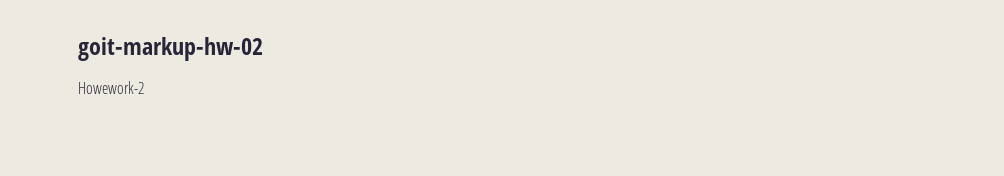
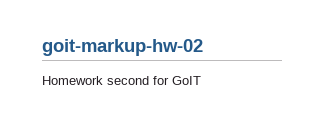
- Howework-2
+ Homework second for GoIT

